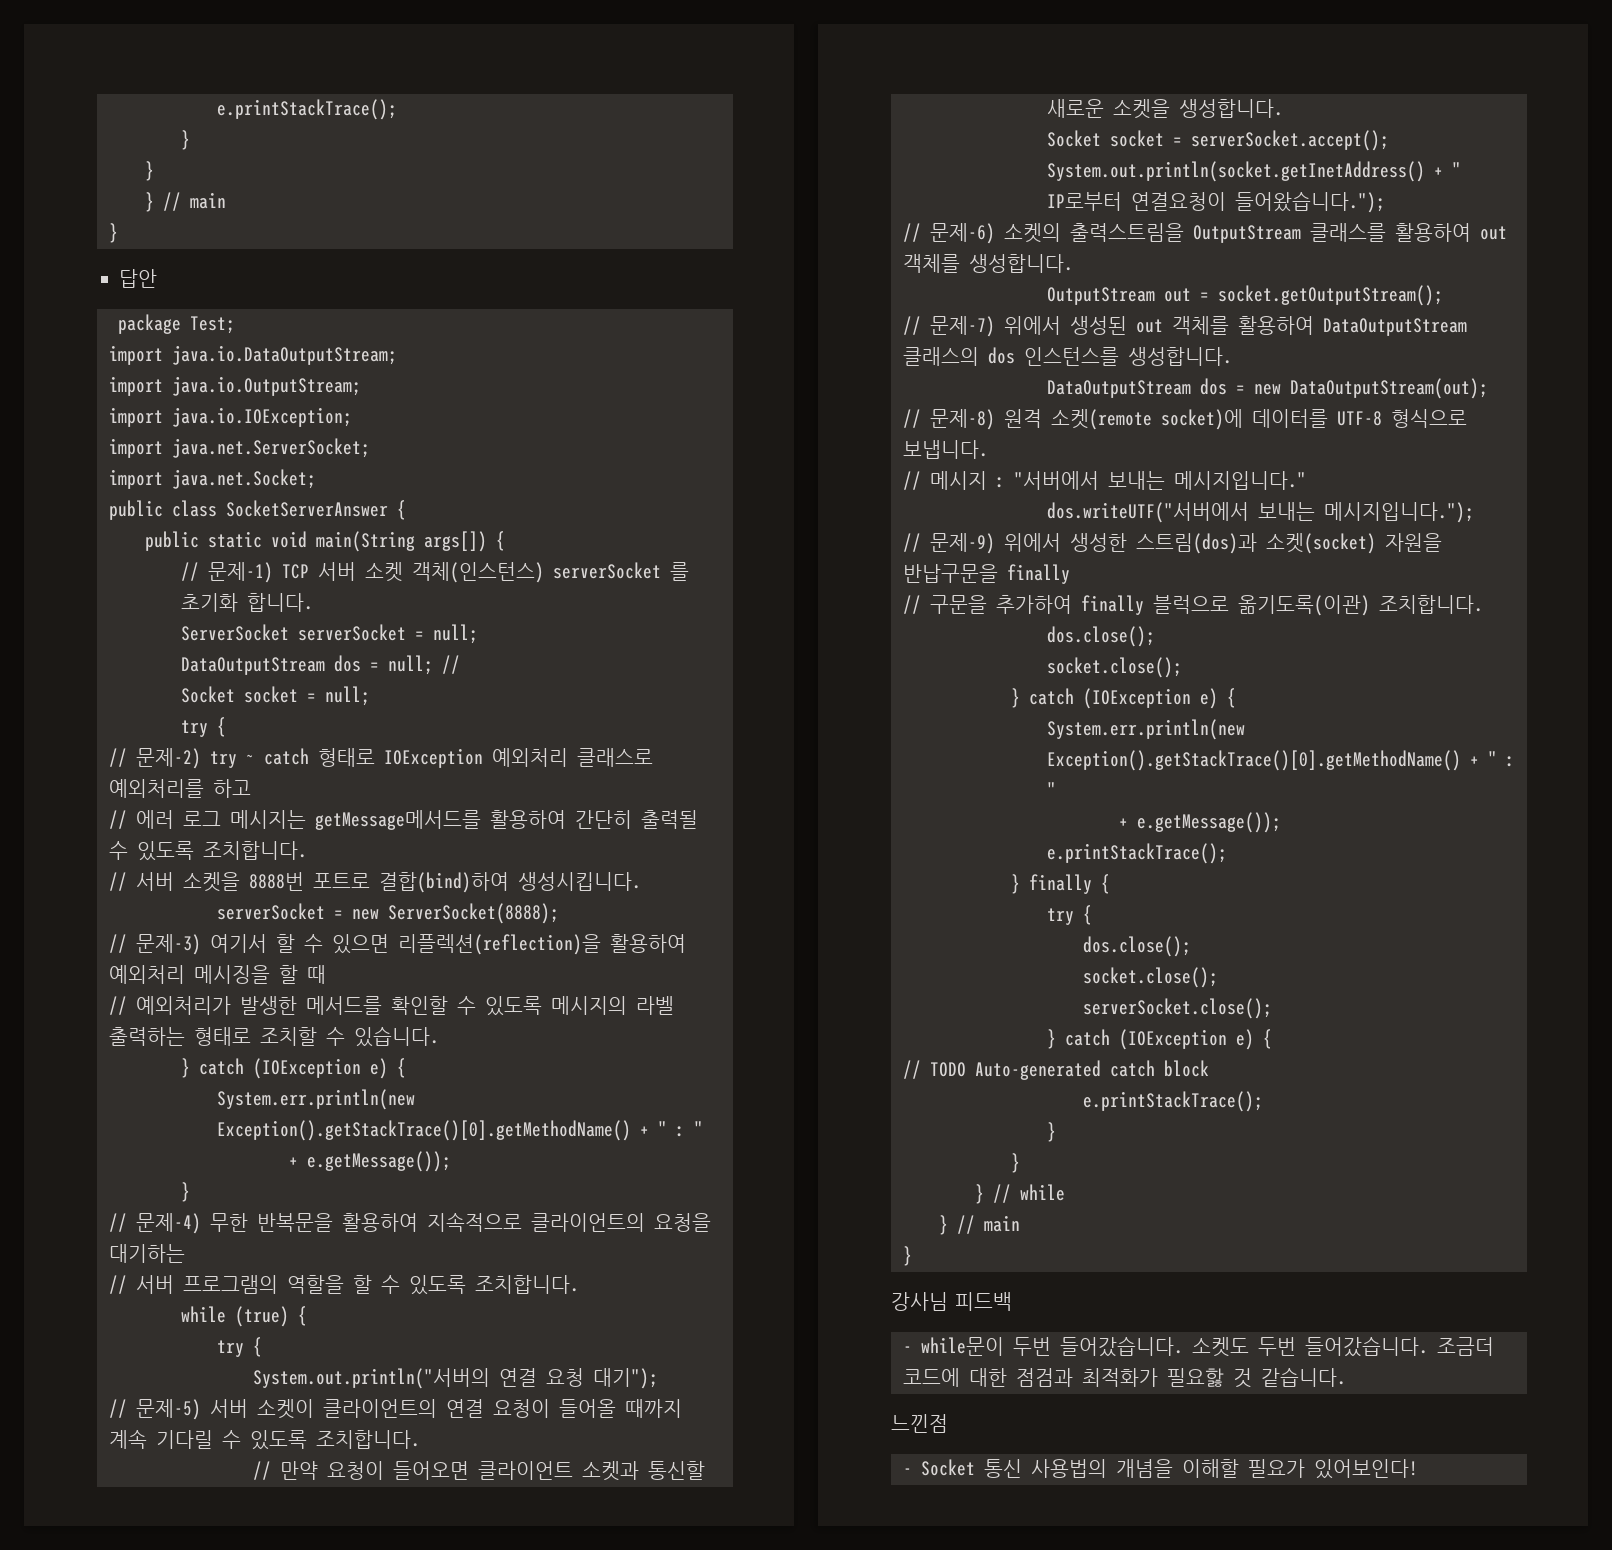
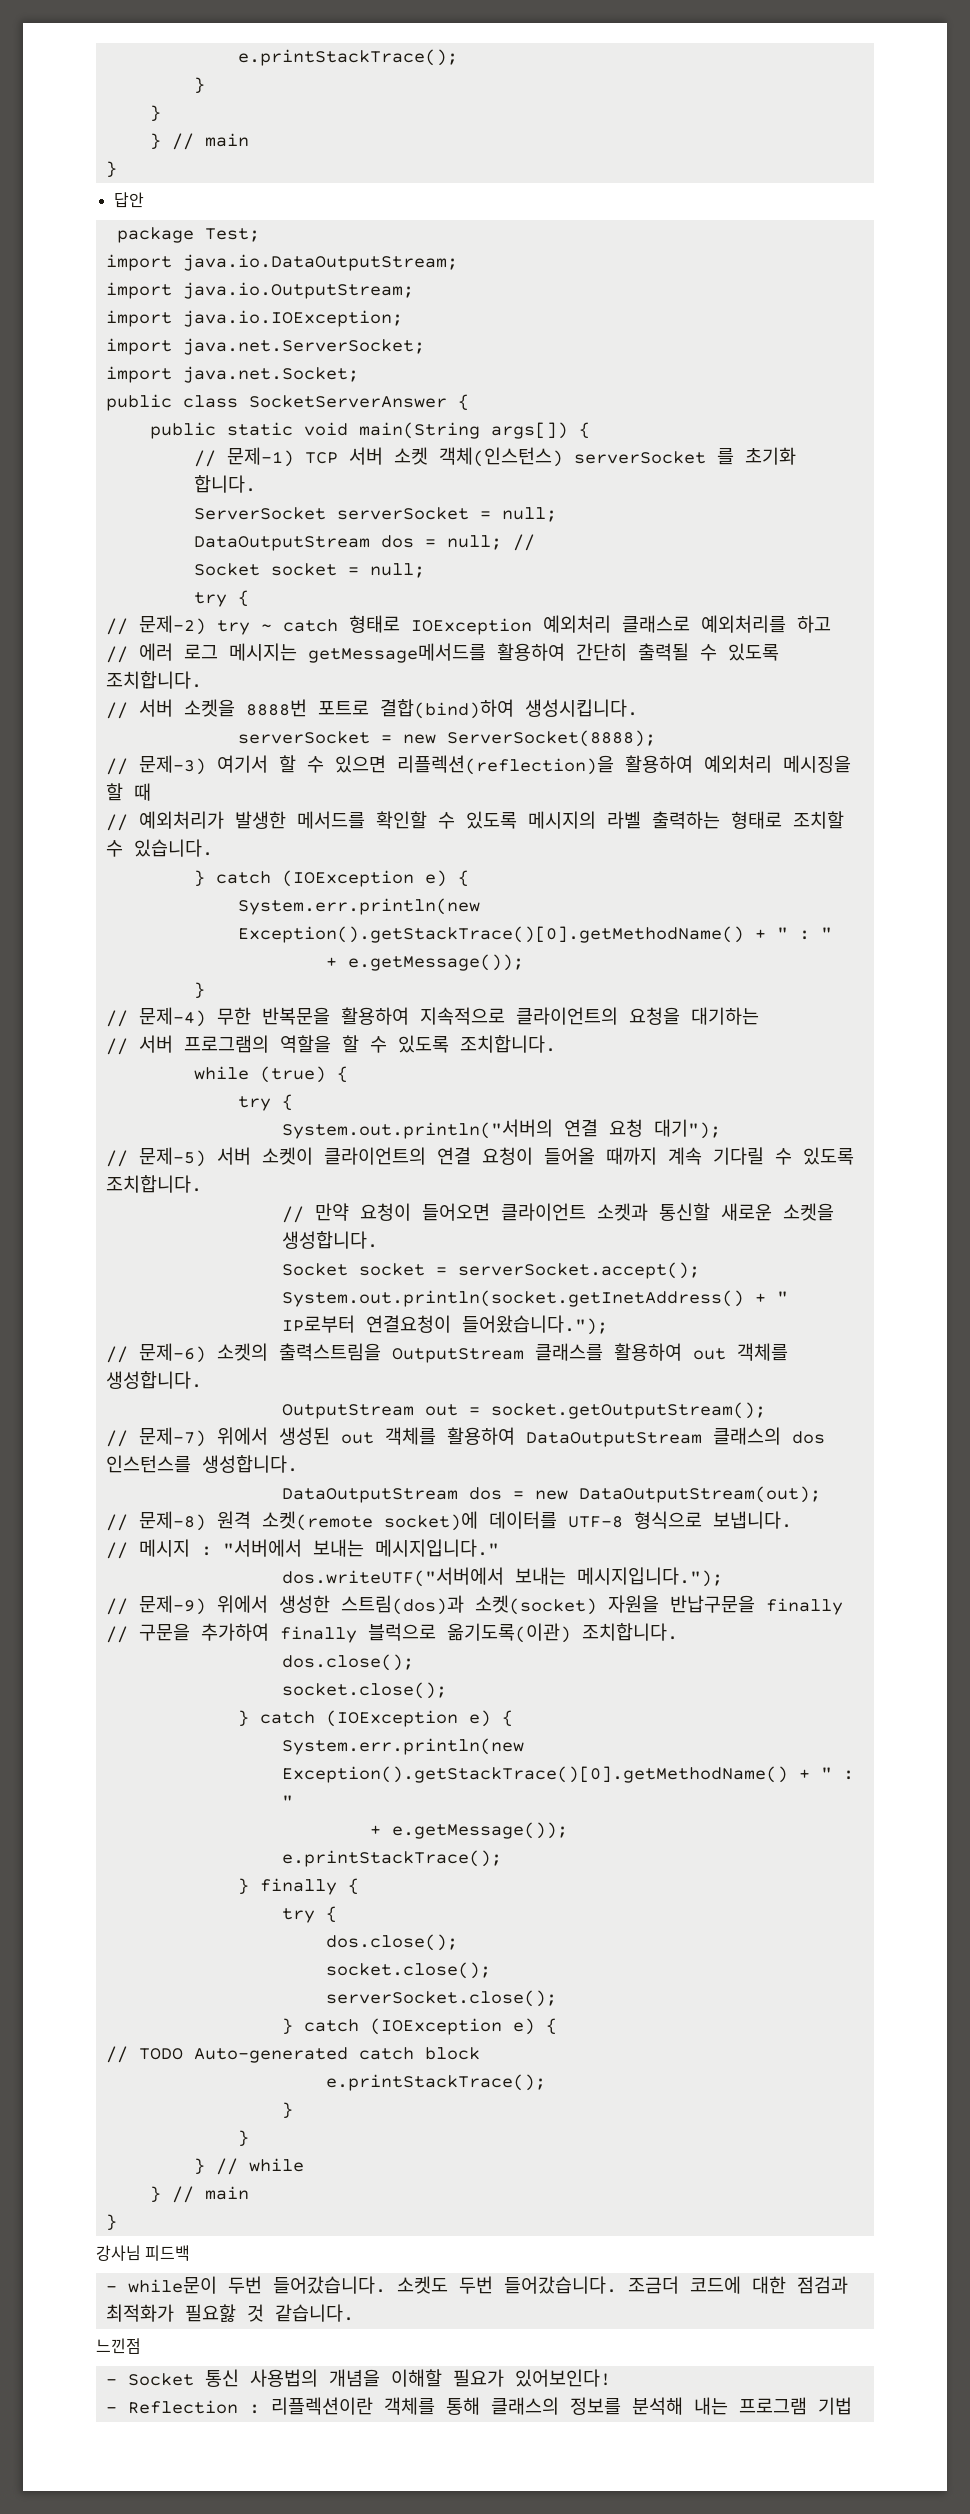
+ - Reflection : 리플렉션이란 객체를 통해 클래스의 정보를 분석해 내는 프로그램 기법

